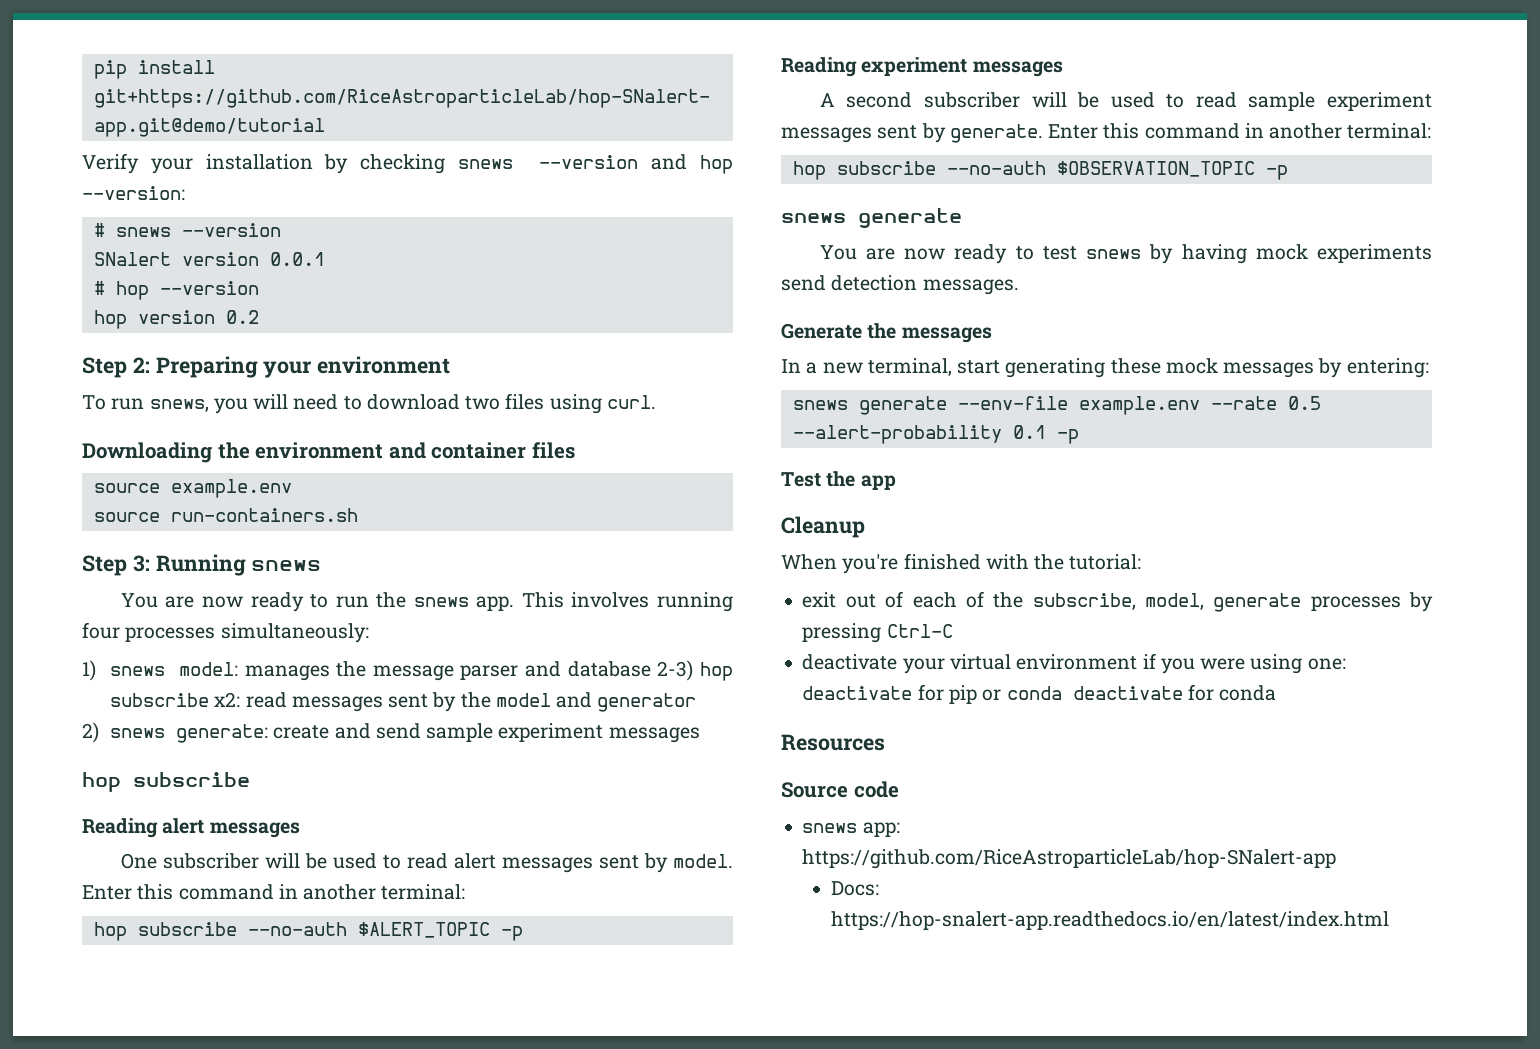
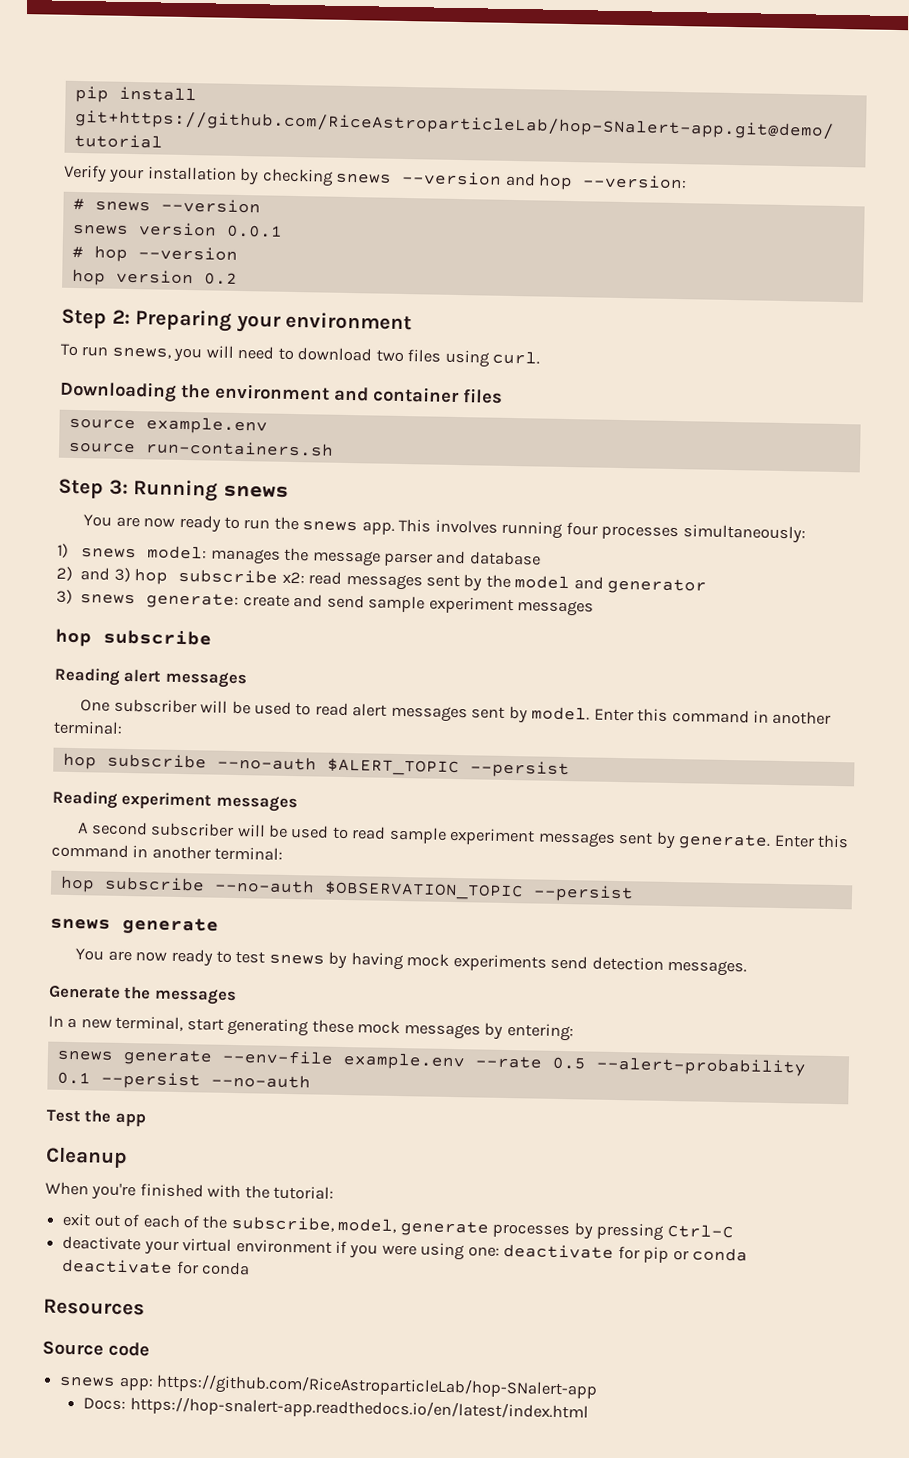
- SNalert version 0.0.1
+ snews version 0.0.1
- 1) snews model: manages the message parser and database 2-3) hop subscribe x2: read messages sent by the model and generator
+ 1) snews model: manages the message parser and database
+ 2) and 3) hop subscribe x2: read messages sent by the model and generator
- 2) snews generate: create and send sample experiment messages
+ 3) snews generate: create and send sample experiment messages
- hop subscribe --no-auth $ALERT_TOPIC -p
+ hop subscribe --no-auth $ALERT_TOPIC --persist
- hop subscribe --no-auth $OBSERVATION_TOPIC -p
+ hop subscribe --no-auth $OBSERVATION_TOPIC --persist
- snews generate --env-file example.env --rate 0.5 --alert-probability 0.1 -p
+ snews generate --env-file example.env --rate 0.5 --alert-probability 0.1 --persist --no-auth

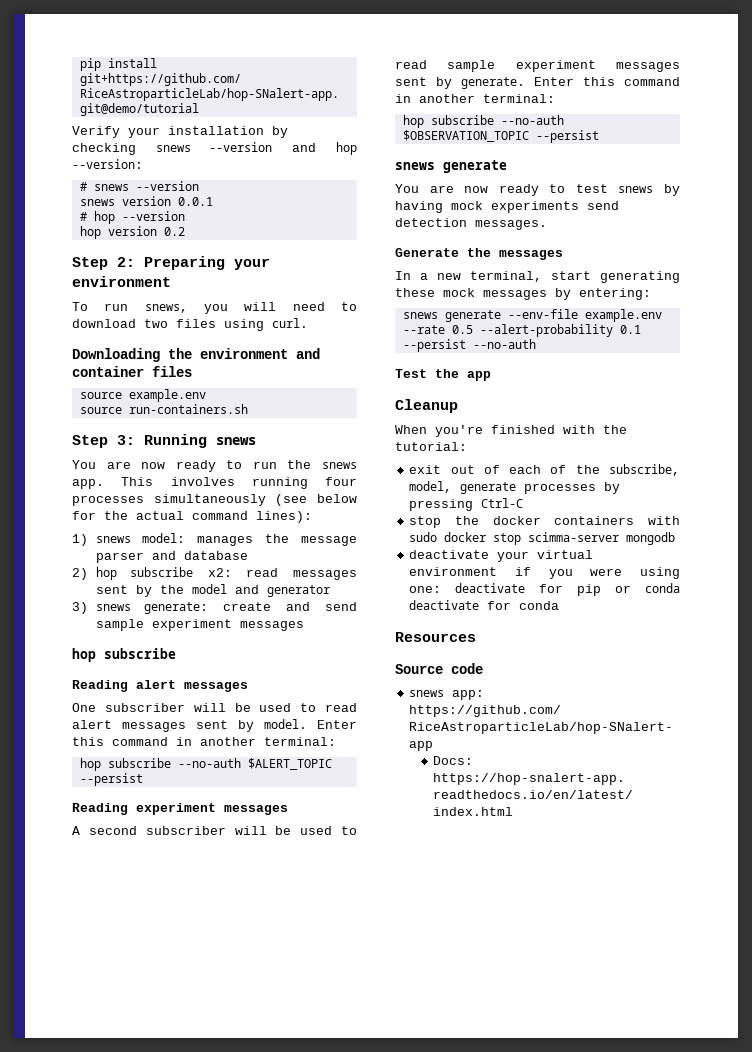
- This involves running four processes simultaneously:
+ This involves running four processes simultaneously (see below for the actual command lines):
- 2) and 3) hop subscribe x2: read messages sent by the model and generator
+ 2) hop subscribe x2: read messages sent by the model and generator
+ stop the docker containers with sudo docker stop scimma-server mongodb

